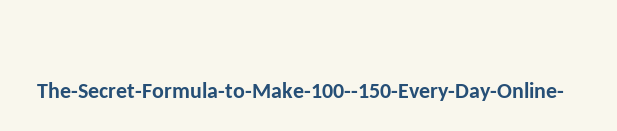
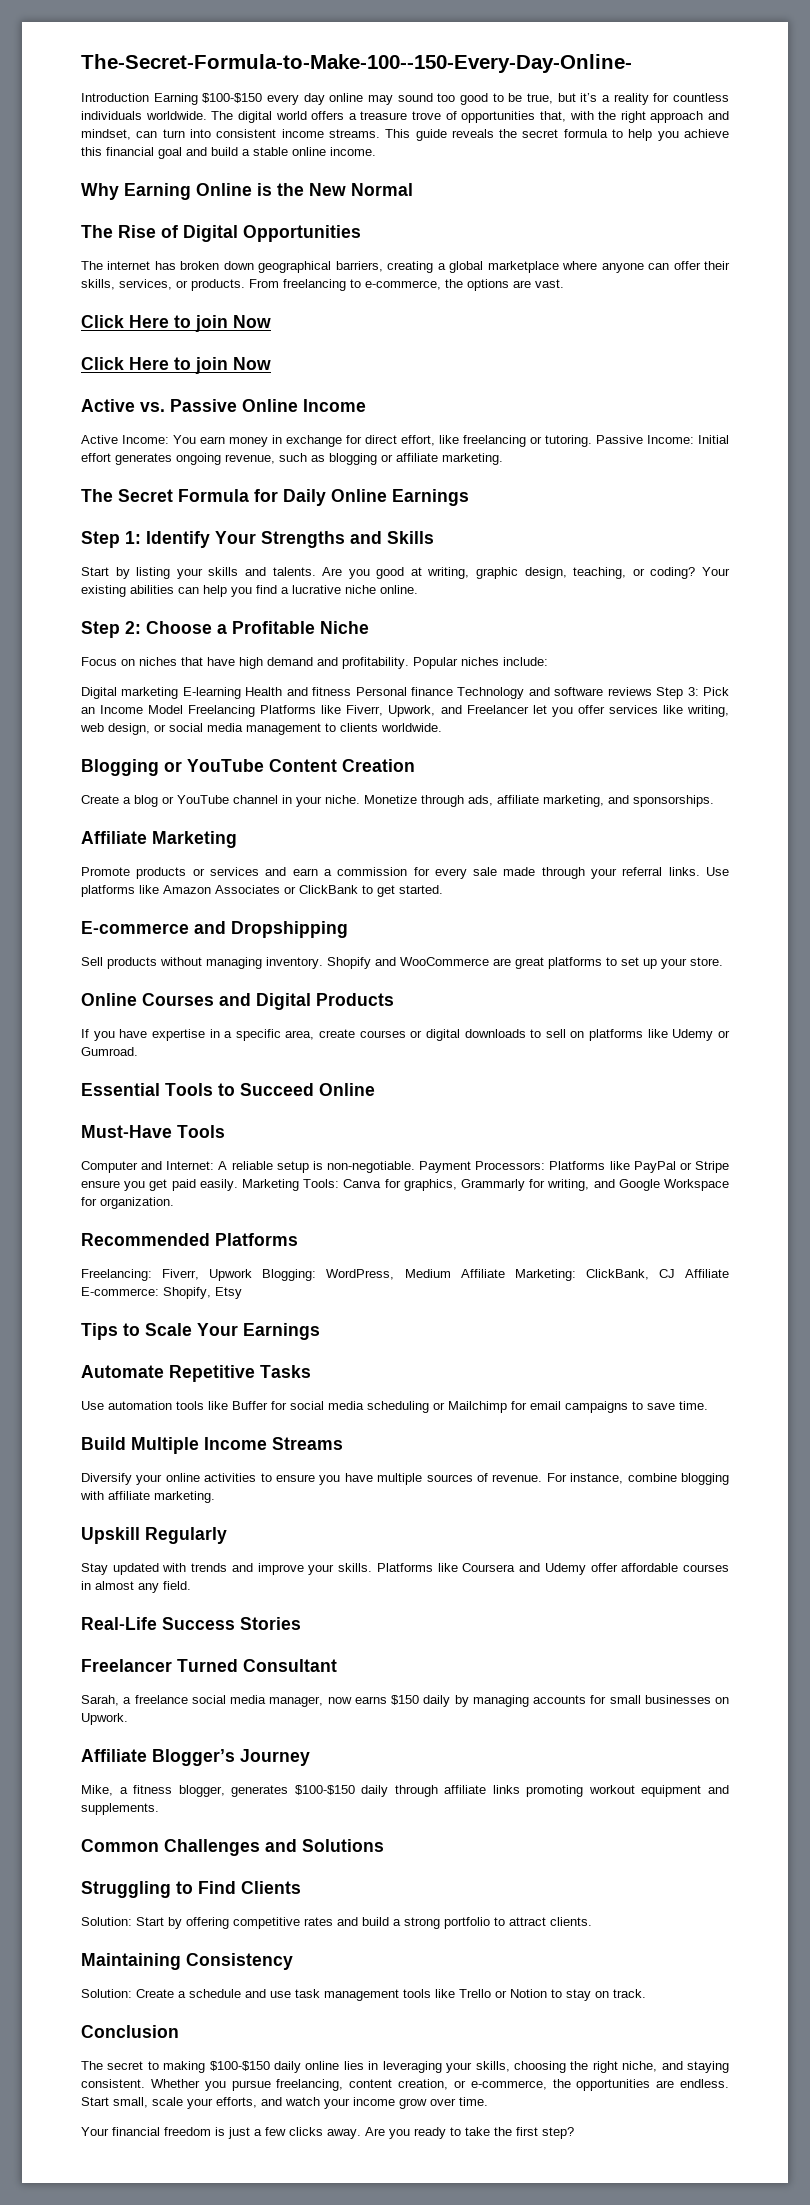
+ Introduction Earning $100-$150 every day online may sound too good to be true, but it’s a reality for countless individuals worldwide. The digital world offers a treasure trove of opportunities that, with the right approach and mindset, can turn into consistent income streams. This guide reveals the secret formula to help you achieve this financial goal and build a stable online income.
+ Why Earning Online is the New Normal
+ The Rise of Digital Opportunities
+ The internet has broken down geographical barriers, creating a global marketplace where anyone can offer their skills, services, or products. From freelancing to e-commerce, the options are vast.
+ Click Here to join Now
+ Click Here to join Now
+ Active vs. Passive Online Income
+ Active Income: You earn money in exchange for direct effort, like freelancing or tutoring. Passive Income: Initial effort generates ongoing revenue, such as blogging or affiliate marketing.
+ The Secret Formula for Daily Online Earnings
+ Step 1: Identify Your Strengths and Skills
+ Start by listing your skills and talents. Are you good at writing, graphic design, teaching, or coding? Your existing abilities can help you find a lucrative niche online.
+ Step 2: Choose a Profitable Niche
+ Focus on niches that have high demand and profitability. Popular niches include:
+ Digital marketing E-learning Health and fitness Personal finance Technology and software reviews Step 3: Pick an Income Model Freelancing Platforms like Fiverr, Upwork, and Freelancer let you offer services like writing, web design, or social media management to clients worldwide.
+ Blogging or YouTube Content Creation
+ Create a blog or YouTube channel in your niche. Monetize through ads, affiliate marketing, and sponsorships.
+ Affiliate Marketing
+ Promote products or services and earn a commission for every sale made through your referral links. Use platforms like Amazon Associates or ClickBank to get started.
+ E-commerce and Dropshipping
+ Sell products without managing inventory. Shopify and WooCommerce are great platforms to set up your store.
+ Online Courses and Digital Products
+ If you have expertise in a specific area, create courses or digital downloads to sell on platforms like Udemy or Gumroad.
+ Essential Tools to Succeed Online
+ Must-Have Tools
+ Computer and Internet: A reliable setup is non-negotiable. Payment Processors: Platforms like PayPal or Stripe ensure you get paid easily. Marketing Tools: Canva for graphics, Grammarly for writing, and Google Workspace for organization.
+ Recommended Platforms
+ Freelancing: Fiverr, Upwork Blogging: WordPress, Medium Affiliate Marketing: ClickBank, CJ Affiliate E-commerce: Shopify, Etsy
+ Tips to Scale Your Earnings
+ Automate Repetitive Tasks
+ Use automation tools like Buffer for social media scheduling or Mailchimp for email campaigns to save time.
+ Build Multiple Income Streams
+ Diversify your online activities to ensure you have multiple sources of revenue. For instance, combine blogging with affiliate marketing.
+ Upskill Regularly
+ Stay updated with trends and improve your skills. Platforms like Coursera and Udemy offer affordable courses in almost any field.
+ Real-Life Success Stories
+ Freelancer Turned Consultant
+ Sarah, a freelance social media manager, now earns $150 daily by managing accounts for small businesses on Upwork.
+ Affiliate Blogger’s Journey
+ Mike, a fitness blogger, generates $100-$150 daily through affiliate links promoting workout equipment and supplements.
+ Common Challenges and Solutions
+ Struggling to Find Clients
+ Solution: Start by offering competitive rates and build a strong portfolio to attract clients.
+ Maintaining Consistency
+ Solution: Create a schedule and use task management tools like Trello or Notion to stay on track.
+ Conclusion
+ The secret to making $100-$150 daily online lies in leveraging your skills, choosing the right niche, and staying consistent. Whether you pursue freelancing, content creation, or e-commerce, the opportunities are endless. Start small, scale your efforts, and watch your income grow over time.
+ Your financial freedom is just a few clicks away. Are you ready to take the first step?

